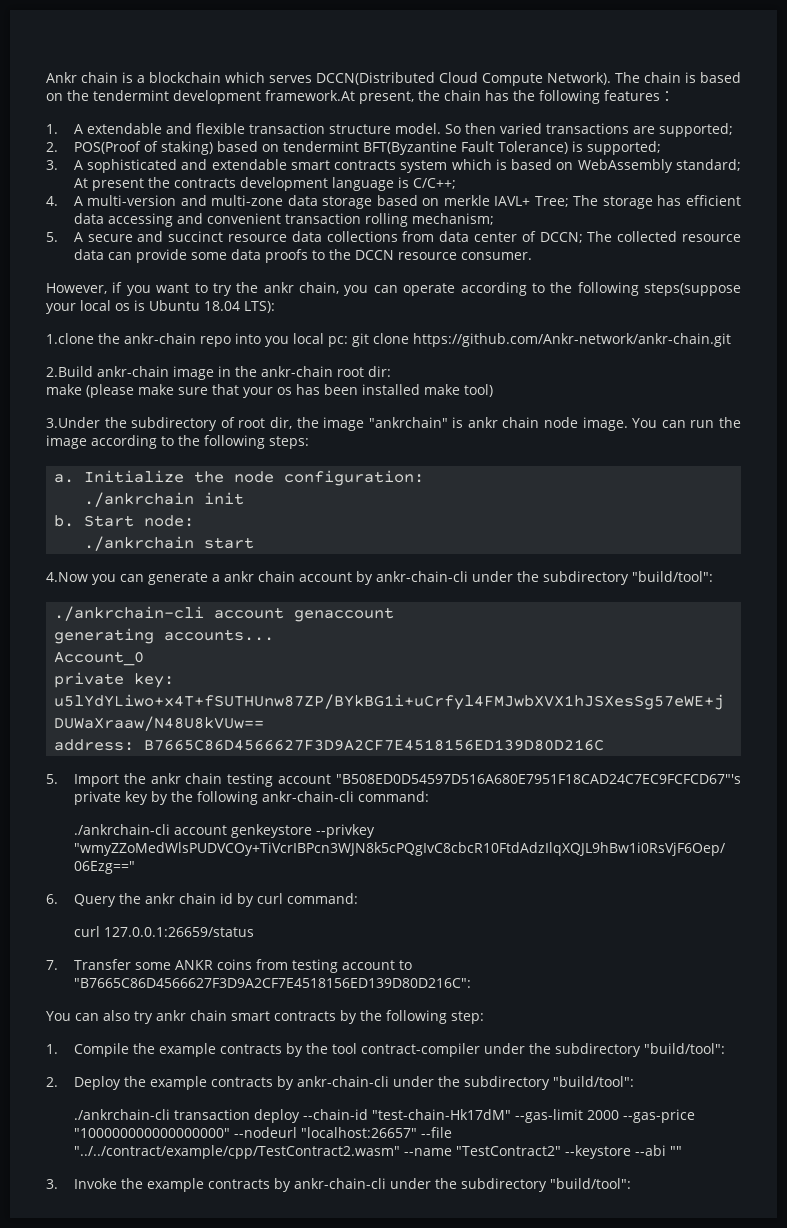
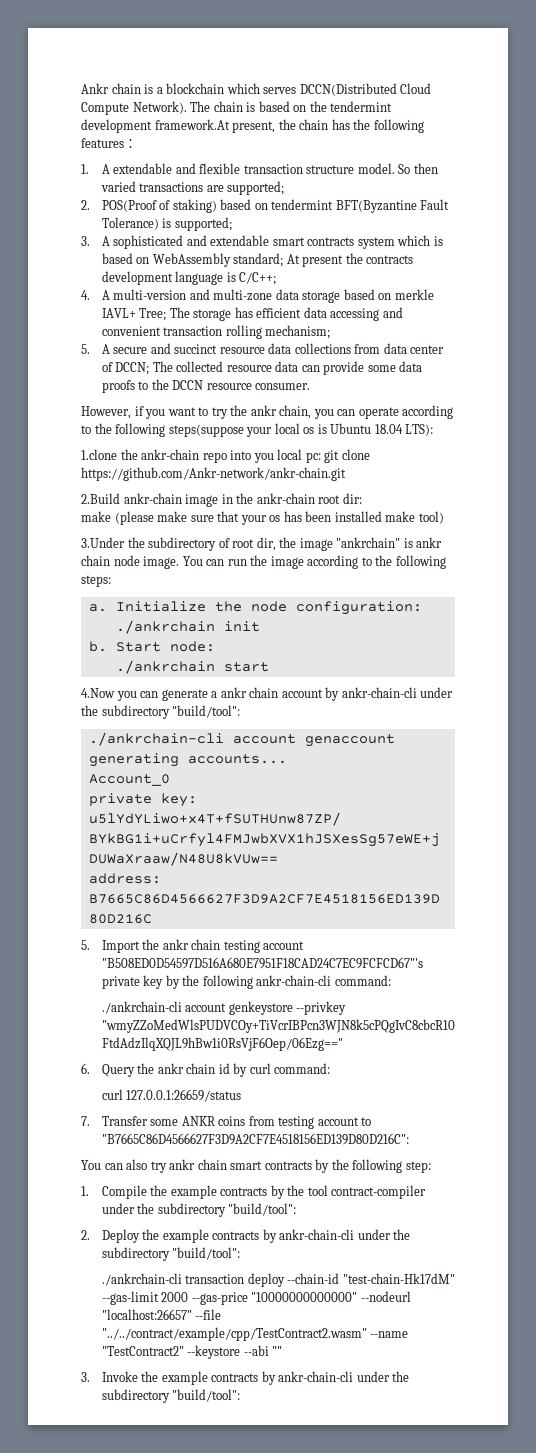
- ./ankrchain-cli transaction deploy --chain-id "test-chain-Hk17dM" --gas-limit 2000 --gas-price "100000000000000000" --nodeurl "localhost:26657" --file "../../contract/example/cpp/TestContract2.wasm" --name "TestContract2" --keystore --abi ""
+ ./ankrchain-cli transaction deploy --chain-id "test-chain-Hk17dM" --gas-limit 2000 --gas-price "10000000000000" --nodeurl "localhost:26657" --file "../../contract/example/cpp/TestContract2.wasm" --name "TestContract2" --keystore --abi ""

